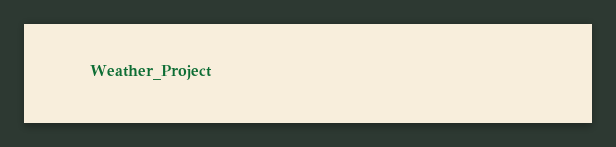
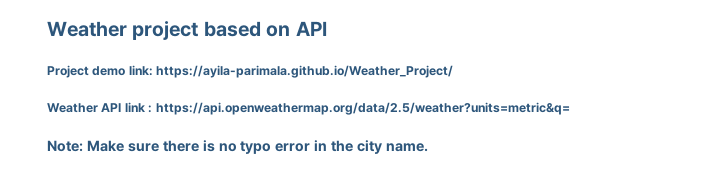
- Weather_Project
+ Weather project based on API
+ Project demo link: https://ayila-parimala.github.io/Weather_Project/
+ Weather API link : https://api.openweathermap.org/data/2.5/weather?units=metric&q=
+ Note: Make sure there is no typo error in the city name.

